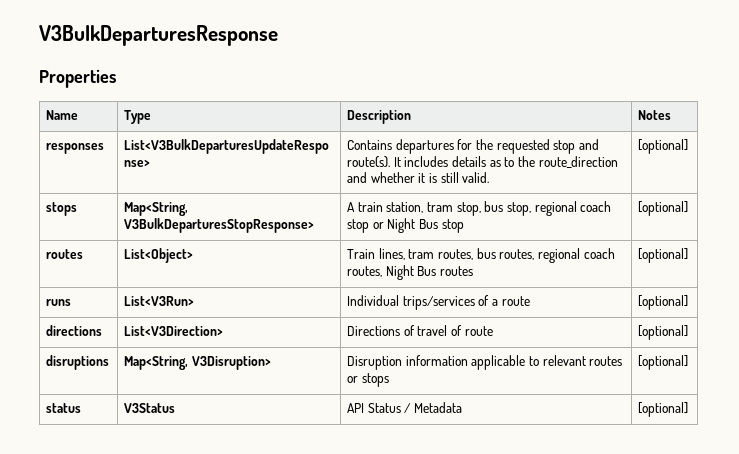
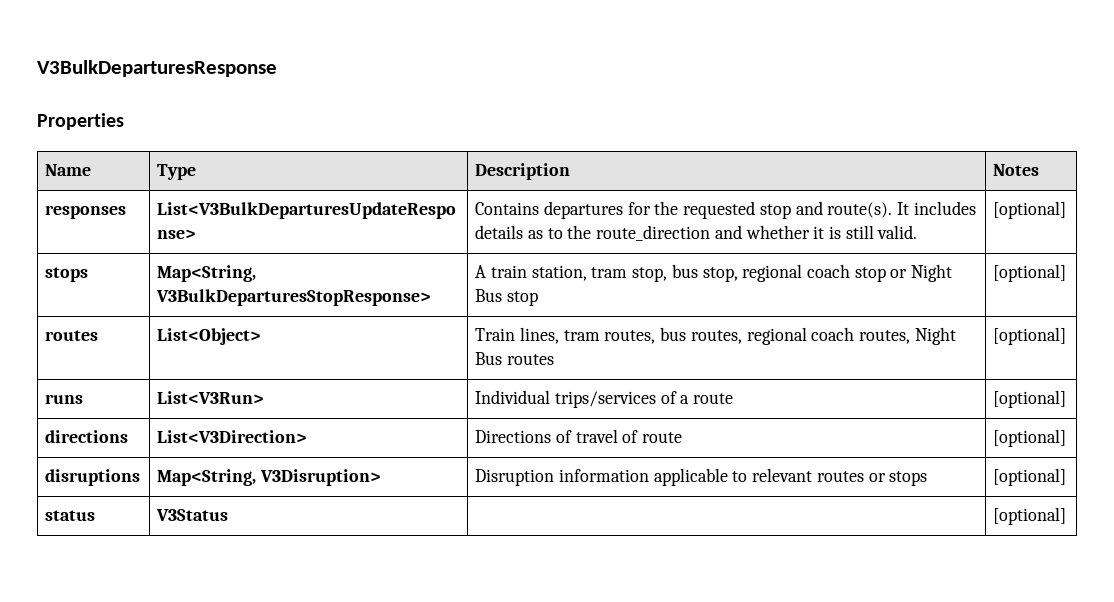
- status | V3Status | API Status / Metadata | [optional]
+ status | V3Status | | [optional]

